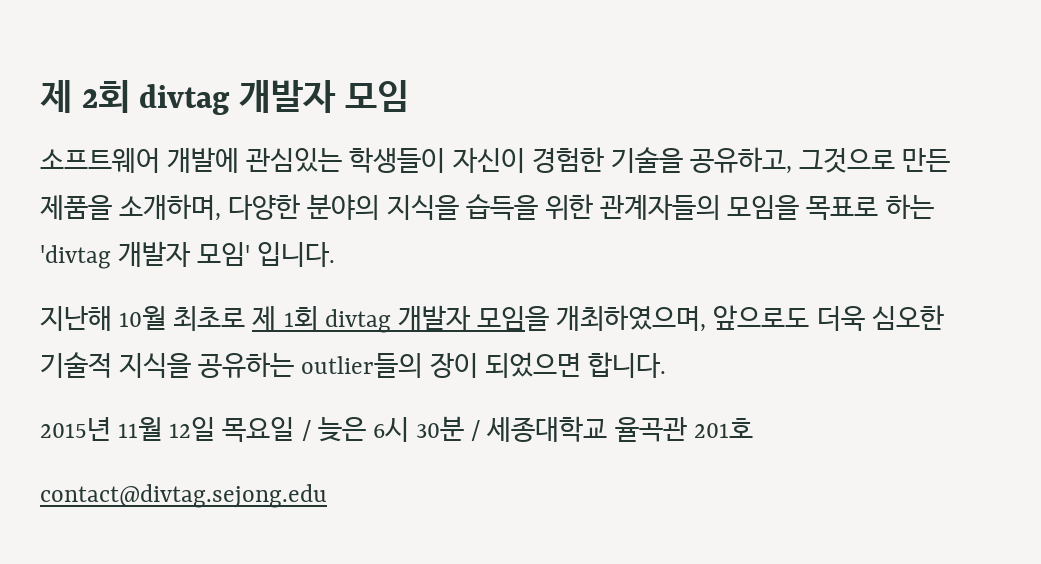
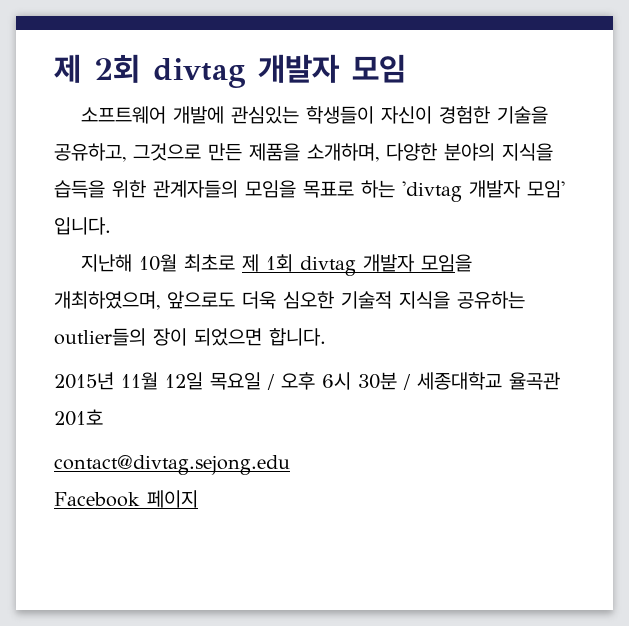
- 2015년 11월 12일 목요일 / 늦은 6시 30분 / 세종대학교 율곡관 201호
+ 2015년 11월 12일 목요일 / 오후 6시 30분 / 세종대학교 율곡관 201호
+ Facebook 페이지

